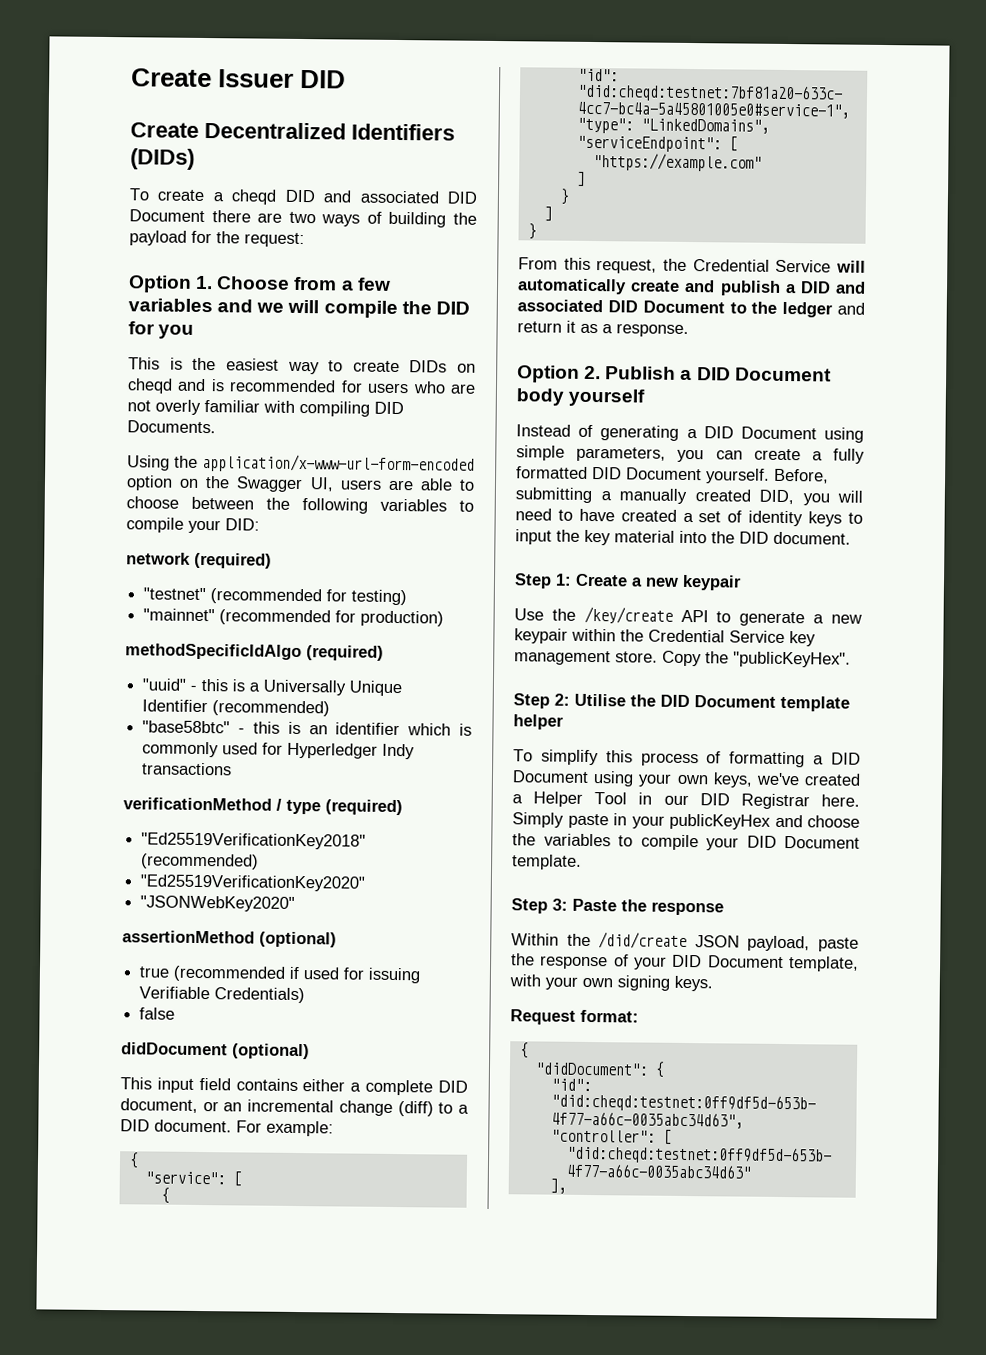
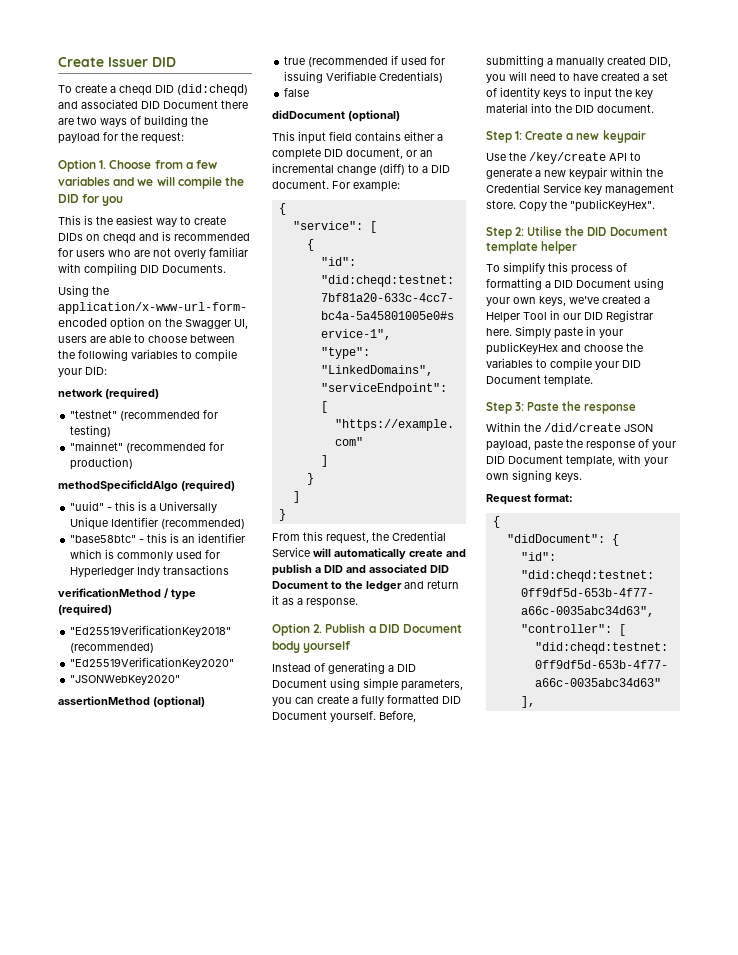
- Create Decentralized Identifiers (DIDs)
- To create a cheqd DID and associated DID Document there are two ways of building the payload for the request:
+ To create a cheqd DID (did:cheqd) and associated DID Document there are two ways of building the payload for the request:

